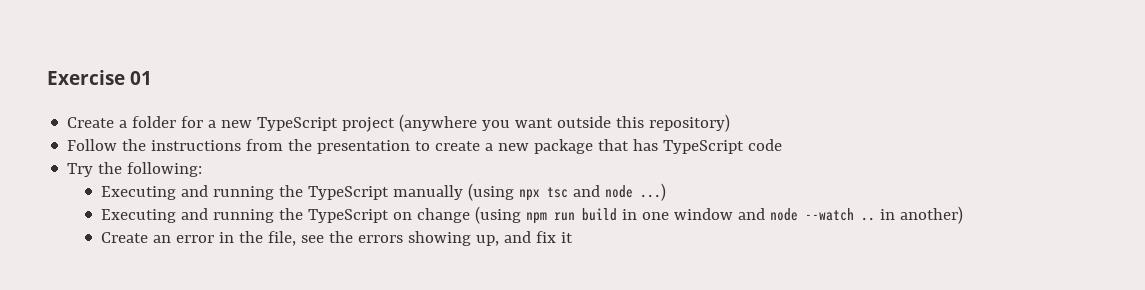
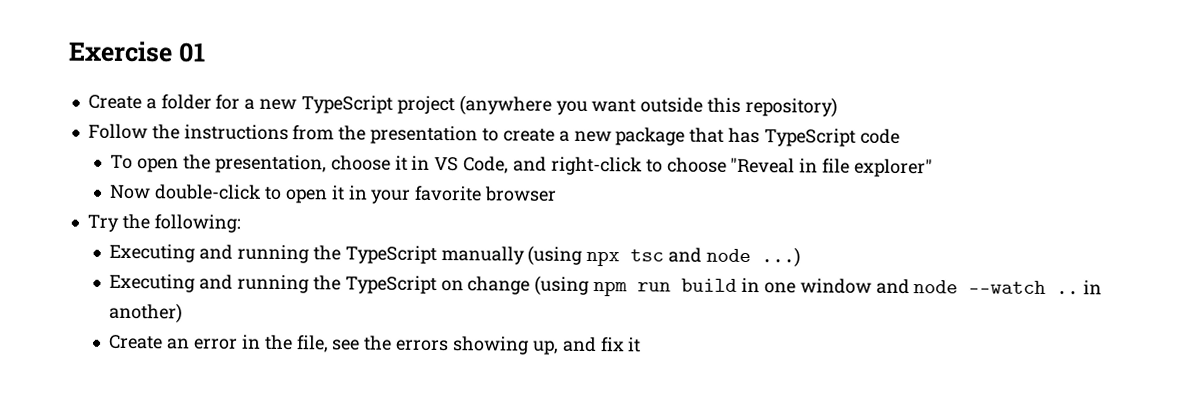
+ To open the presentation, choose it in VS Code, and right-click to choose "Reveal in file explorer"
+ Now double-click to open it in your favorite browser

